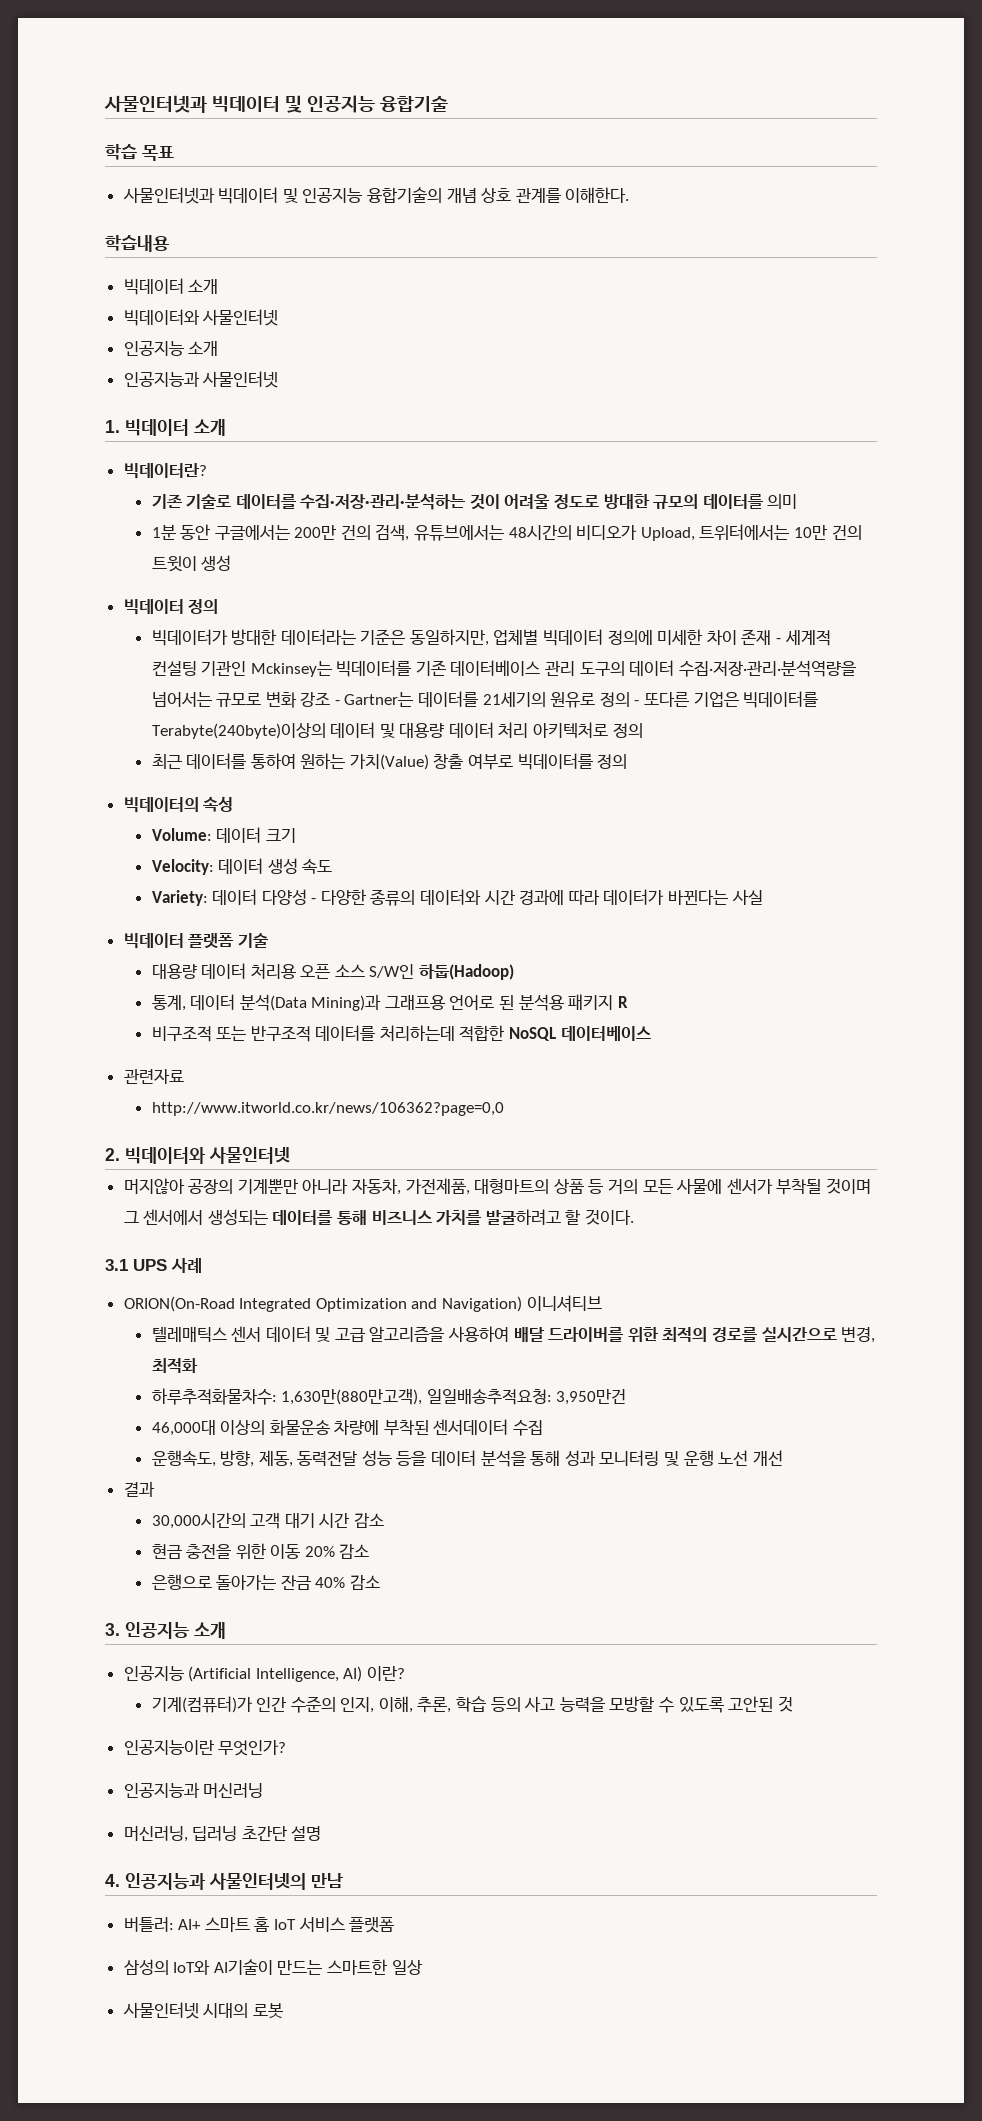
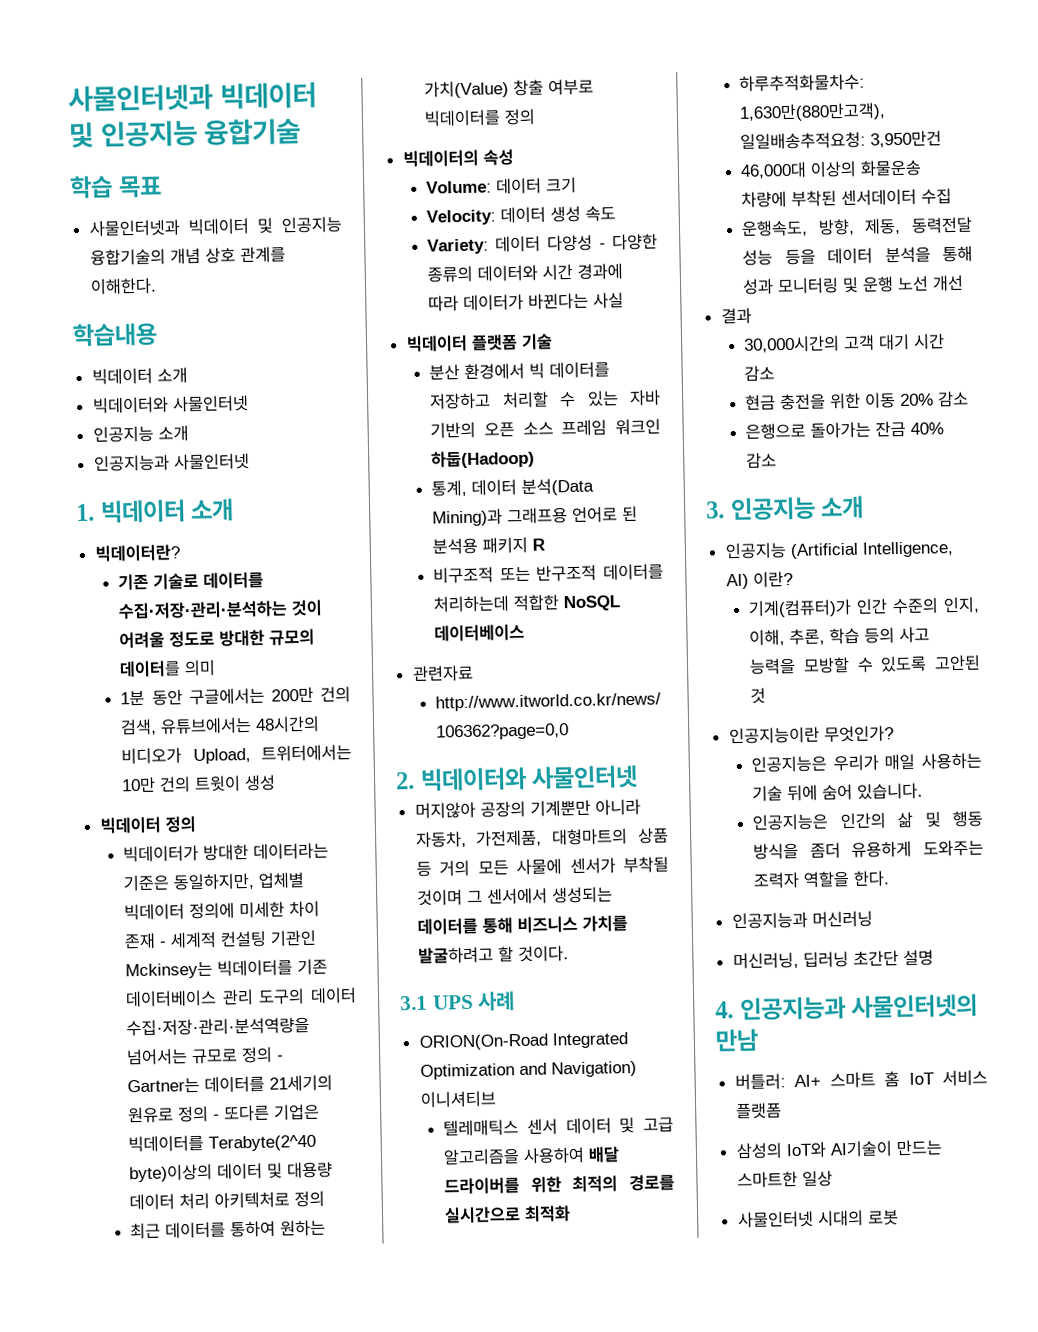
- 빅데이터가 방대한 데이터라는 기준은 동일하지만, 업체별 빅데이터 정의에 미세한 차이 존재 - 세계적 컨설팅 기관인 Mckinsey는 빅데이터를 기존 데이터베이스 관리 도구의 데이터 수집·저장·관리·분석역량을 넘어서는 규모로 변화 강조 - Gartner는 데이터를 21세기의 원유로 정의 - 또다른 기업은 빅데이터를 Terabyte(240byte)이상의 데이터 및 대용량 데이터 처리 아키텍처로 정의
+ 빅데이터가 방대한 데이터라는 기준은 동일하지만, 업체별 빅데이터 정의에 미세한 차이 존재 - 세계적 컨설팅 기관인 Mckinsey는 빅데이터를 기존 데이터베이스 관리 도구의 데이터 수집·저장·관리·분석역량을 넘어서는 규모로 정의 - Gartner는 데이터를 21세기의 원유로 정의 - 또다른 기업은 빅데이터를 Terabyte(2^40 byte)이상의 데이터 및 대용량 데이터 처리 아키텍처로 정의
- 대용량 데이터 처리용 오픈 소스 S/W인 하둡(Hadoop)
+ 분산 환경에서 빅 데이터를 저장하고 처리할 수 있는 자바 기반의 오픈 소스 프레임 워크인 하둡(Hadoop)
- 텔레매틱스 센서 데이터 및 고급 알고리즘을 사용하여 배달 드라이버를 위한 최적의 경로를 실시간으로 변경, 최적화
+ 텔레매틱스 센서 데이터 및 고급 알고리즘을 사용하여 배달 드라이버를 위한 최적의 경로를 실시간으로 최적화
+ 인공지능은 우리가 매일 사용하는 기술 뒤에 숨어 있습니다.
+ 인공지능은 인간의 삶 및 행동 방식을 좀더 유용하게 도와주는 조력자 역할을 한다.

